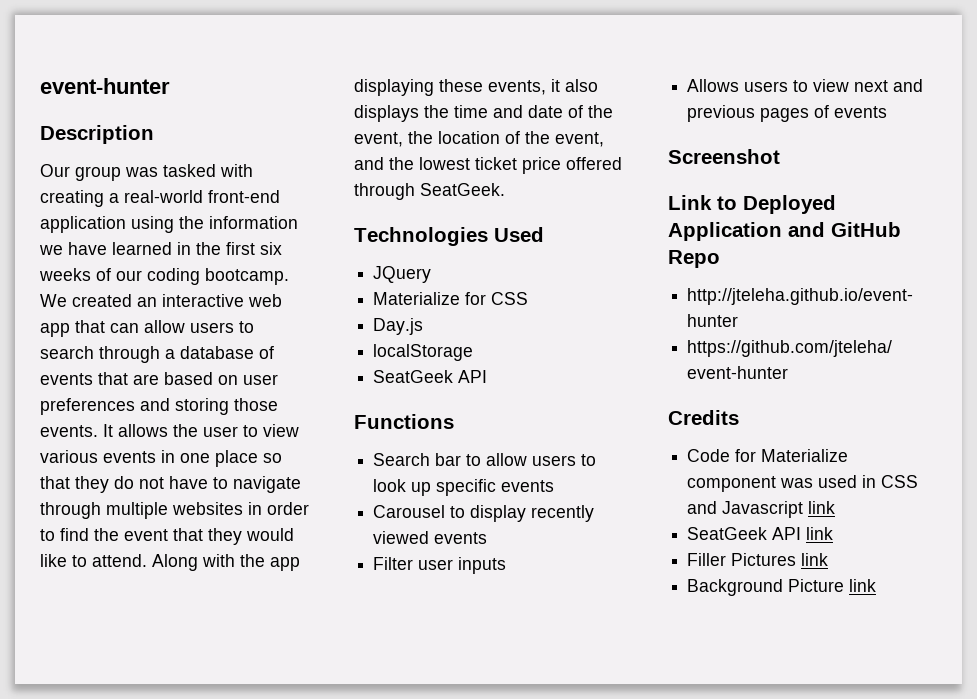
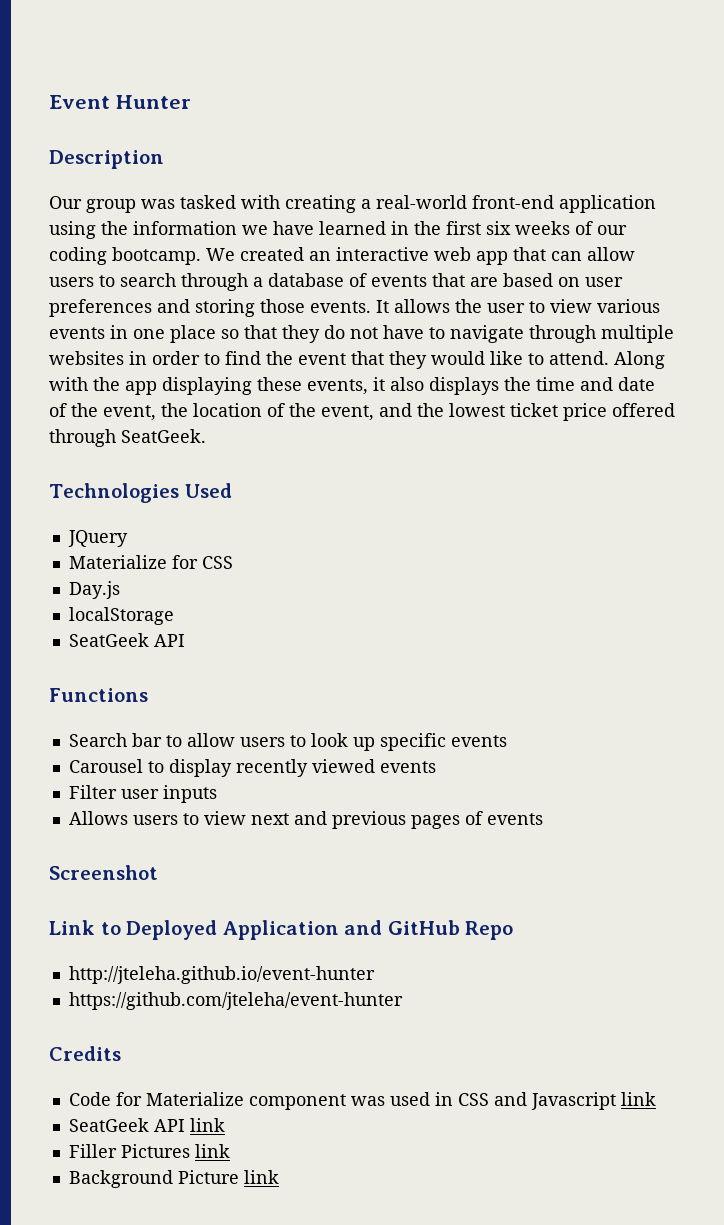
- event-hunter
+ Event Hunter

